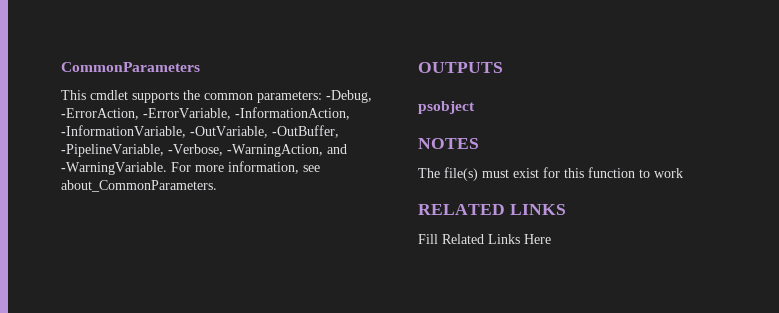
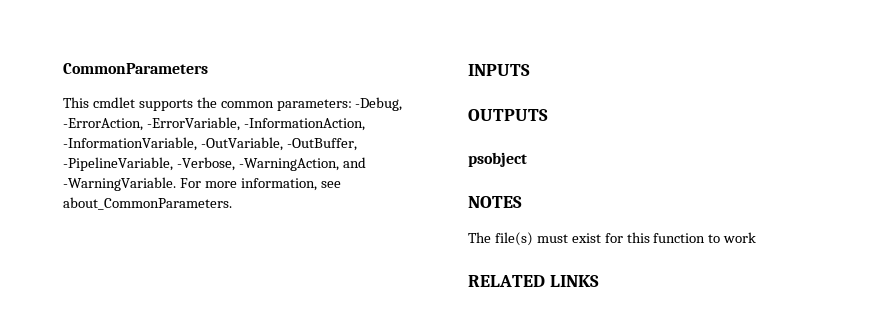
+ INPUTS
- Fill Related Links Here

